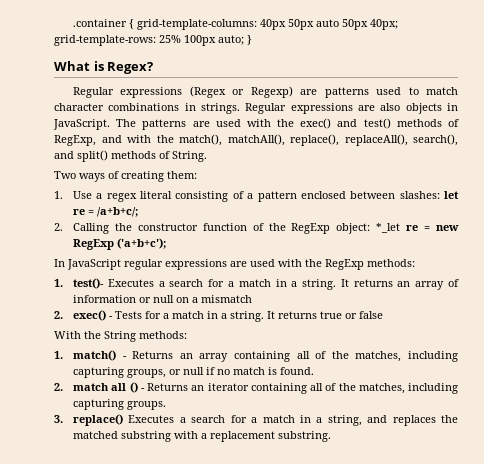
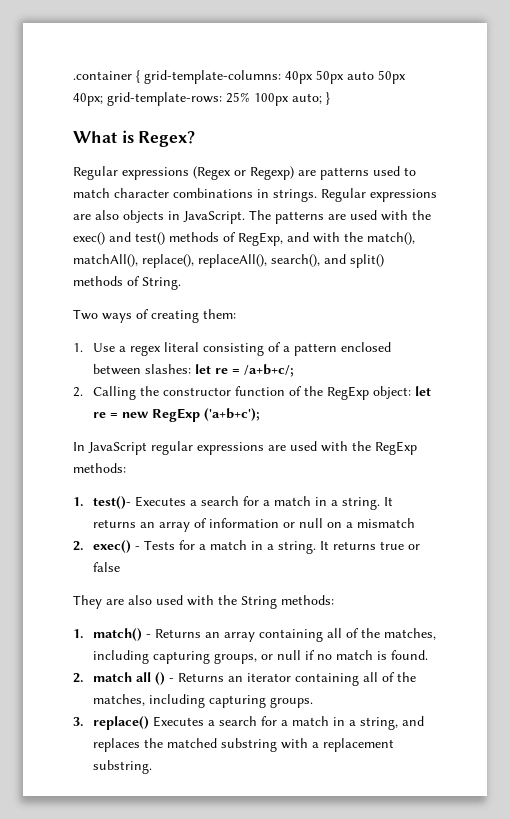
- 2. Calling the constructor function of the RegExp object: *_let re = new RegExp ('a+b+c');
+ 2. Calling the constructor function of the RegExp object: let re = new RegExp ('a+b+c');
- With the String methods:
+ They are also used with the String methods:

